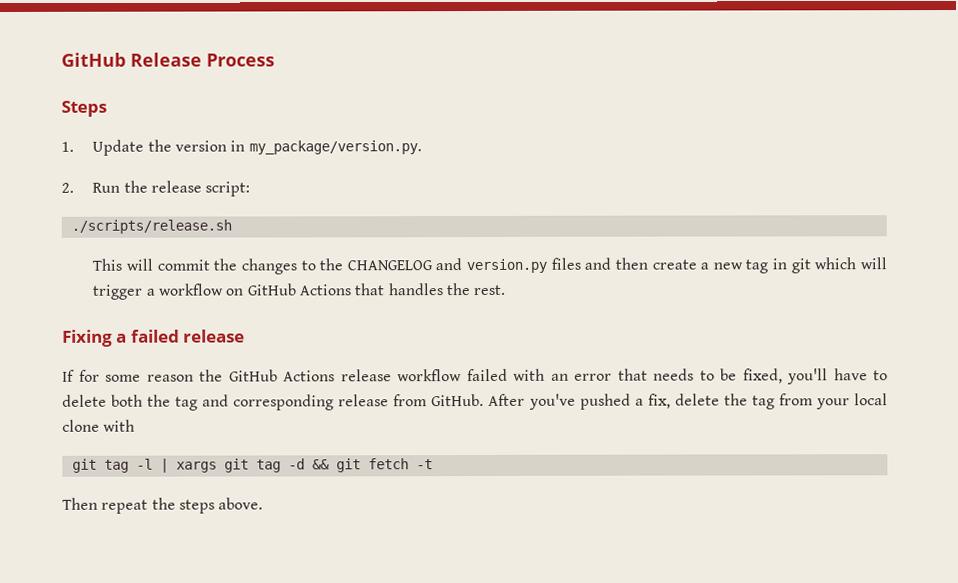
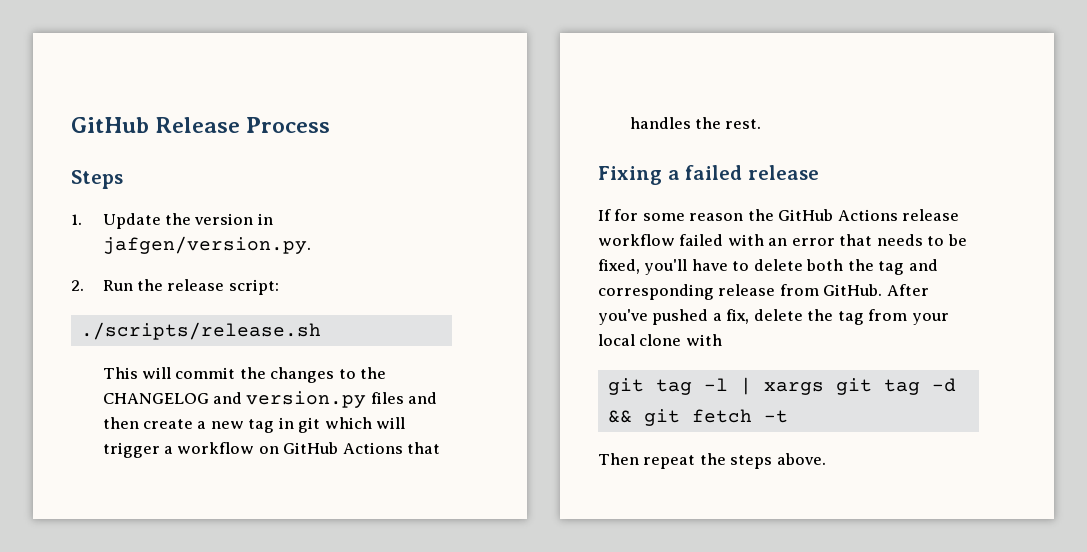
- 1. Update the version in my_package/version.py.
+ 1. Update the version in jafgen/version.py.

